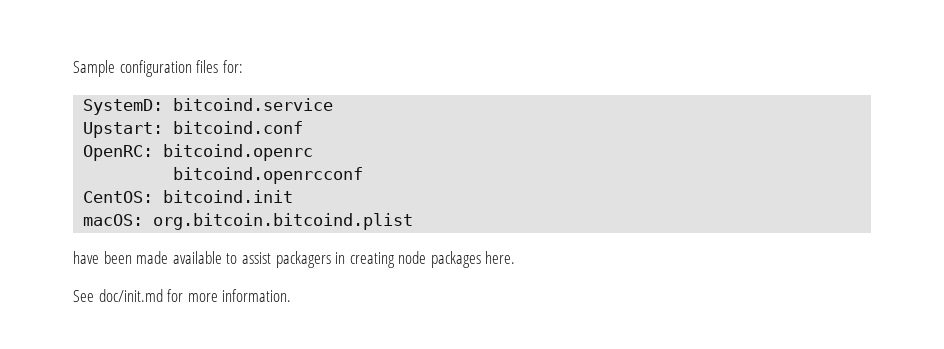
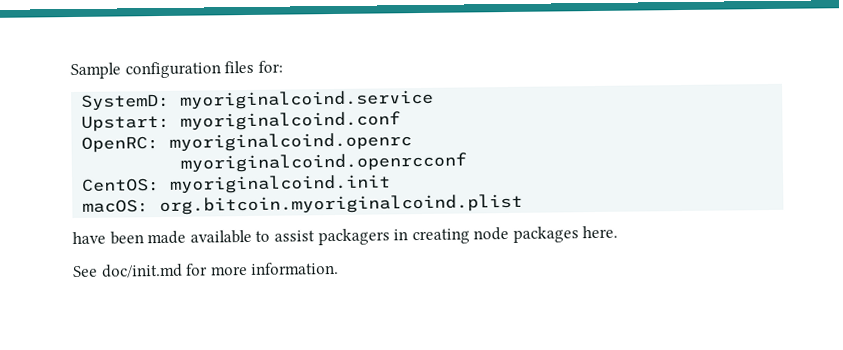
- SystemD: bitcoind.service
+ SystemD: myoriginalcoind.service
- Upstart: bitcoind.conf
+ Upstart: myoriginalcoind.conf
- OpenRC: bitcoind.openrc
- bitcoind.openrcconf
+ OpenRC: myoriginalcoind.openrc
+ myoriginalcoind.openrcconf
- CentOS: bitcoind.init
+ CentOS: myoriginalcoind.init
- macOS: org.bitcoin.bitcoind.plist
+ macOS: org.bitcoin.myoriginalcoind.plist

